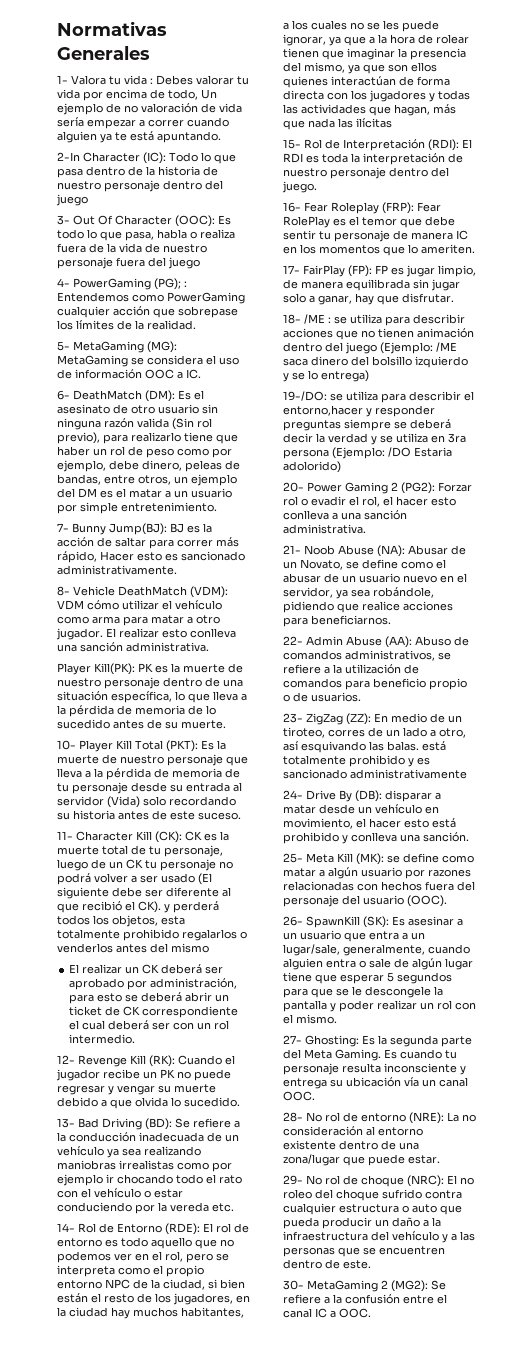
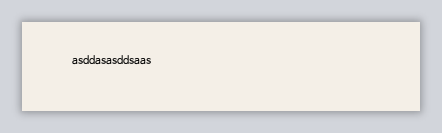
- Normativas Generales
- 1- Valora tu vida : Debes valorar tu vida por encima de todo, Un ejemplo de no valoración de vida sería empezar a correr cuando alguien ya te está apuntando.
- 2-In Character (IC): Todo lo que pasa dentro de la historia de nuestro personaje dentro del juego
- 3- Out Of Character (OOC): Es todo lo que pasa, habla o realiza fuera de la vida de nuestro personaje fuera del juego
- 4- PowerGaming (PG); : Entendemos como PowerGaming cualquier acción que sobrepase los límites de la realidad.
- 5- MetaGaming (MG): MetaGaming se considera el uso de información OOC a IC.
- 6- DeathMatch (DM): Es el asesinato de otro usuario sin ninguna razón valida (Sin rol previo), para realizarlo tiene que haber un rol de peso como por ejemplo, debe dinero, peleas de bandas, entre otros, un ejemplo del DM es el matar a un usuario por simple entretenimiento.
- 7- Bunny Jump(BJ): BJ es la acción de saltar para correr más rápido, Hacer esto es sancionado administrativamente.
- 8- Vehicle DeathMatch (VDM): VDM cómo utilizar el vehículo como arma para matar a otro jugador. El realizar esto conlleva una sanción administrativa.
- Player Kill(PK): PK es la muerte de nuestro personaje dentro de una situación específica, lo que lleva a la pérdida de memoria de lo sucedido antes de su muerte.
- 10- Player Kill Total (PKT): Es la muerte de nuestro personaje que lleva a la pérdida de memoria de tu personaje desde su entrada al servidor (Vida) solo recordando su historia antes de este suceso.
- 11- Character Kill (CK): CK es la muerte total de tu personaje, luego de un CK tu personaje no podrá volver a ser usado (El siguiente debe ser diferente al que recibió el CK). y perderá todos los objetos, esta totalmente prohibido regalarlos o venderlos antes del mismo
- El realizar un CK deberá ser aprobado por administración, para esto se deberá abrir un ticket de CK correspondiente el cual deberá ser con un rol intermedio.
- 12- Revenge Kill (RK): Cuando el jugador recibe un PK no puede regresar y vengar su muerte debido a que olvida lo sucedido.
- 13- Bad Driving (BD): Se refiere a la conducción inadecuada de un vehículo ya sea realizando maniobras irrealistas como por ejemplo ir chocando todo el rato con el vehículo o estar conduciendo por la vereda etc.
- 14- Rol de Entorno (RDE): El rol de entorno es todo aquello que no podemos ver en el rol, pero se interpreta como el propio entorno NPC de la ciudad, si bien están el resto de los jugadores, en la ciudad hay muchos habitantes, a los cuales no se les puede ignorar, ya que a la hora de rolear tienen que imaginar la presencia del mismo, ya que son ellos quienes interactúan de forma directa con los jugadores y todas las actividades que hagan, más que nada las ilícitas
- 15- Rol de Interpretación (RDI): El RDI es toda la interpretación de nuestro personaje dentro del juego.
- 16- Fear Roleplay (FRP): Fear RolePlay es el temor que debe sentir tu personaje de manera IC en los momentos que lo ameriten.
- 17- FairPlay (FP): FP es jugar limpio, de manera equilibrada sin jugar solo a ganar, hay que disfrutar.
- 18- /ME : se utiliza para describir acciones que no tienen animación dentro del juego (Ejemplo: /ME saca dinero del bolsillo izquierdo y se lo entrega)
- 19-/DO: se utiliza para describir el entorno,hacer y responder preguntas siempre se deberá decir la verdad y se utiliza en 3ra persona (Ejemplo: /DO Estaria adolorido)
- 20- Power Gaming 2 (PG2): Forzar rol o evadir el rol, el hacer esto conlleva a una sanción administrativa.
- 21- Noob Abuse (NA): Abusar de un Novato, se define como el abusar de un usuario nuevo en el servidor, ya sea robándole, pidiendo que realice acciones para beneficiarnos.
- 22- Admin Abuse (AA): Abuso de comandos administrativos, se refiere a la utilización de comandos para beneficio propio o de usuarios.
- 23- ZigZag (ZZ): En medio de un tiroteo, corres de un lado a otro, así esquivando las balas. está totalmente prohibido y es sancionado administrativamente
- 24- Drive By (DB): disparar a matar desde un vehículo en movimiento, el hacer esto está prohibido y conlleva una sanción.
- 25- Meta Kill (MK): se define como matar a algún usuario por razones relacionadas con hechos fuera del personaje del usuario (OOC).
- 26- SpawnKill (SK): Es asesinar a un usuario que entra a un lugar/sale, generalmente, cuando alguien entra o sale de algún lugar tiene que esperar 5 segundos para que se le descongele la pantalla y poder realizar un rol con el mismo.
- 27- Ghosting: Es la segunda parte del Meta Gaming. Es cuando tu personaje resulta inconsciente y entrega su ubicación vía un canal OOC.
- 28- No rol de entorno (NRE): La no consideración al entorno existente dentro de una zona/lugar que puede estar.
- 29- No rol de choque (NRC): El no roleo del choque sufrido contra cualquier estructura o auto que pueda producir un daño a la infraestructura del vehículo y a las personas que se encuentren dentro de este.
- 30- MetaGaming 2 (MG2): Se refiere a la confusión entre el canal IC a OOC.
+ asddasasddsaas

